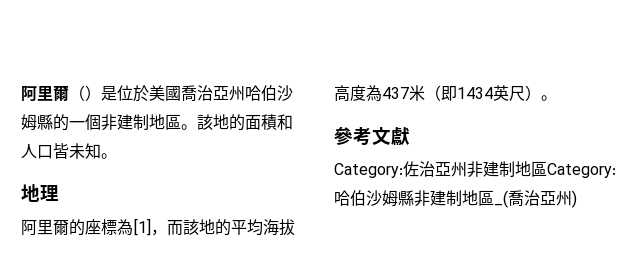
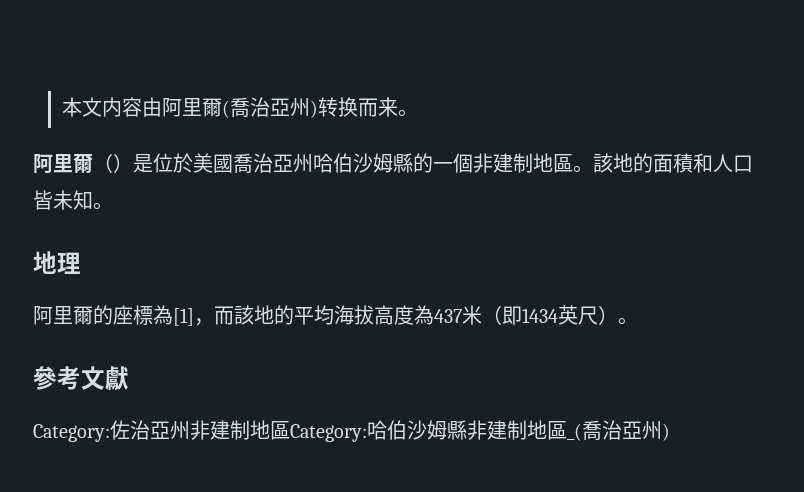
+ 本文内容由阿里爾(喬治亞州)转换而来。

